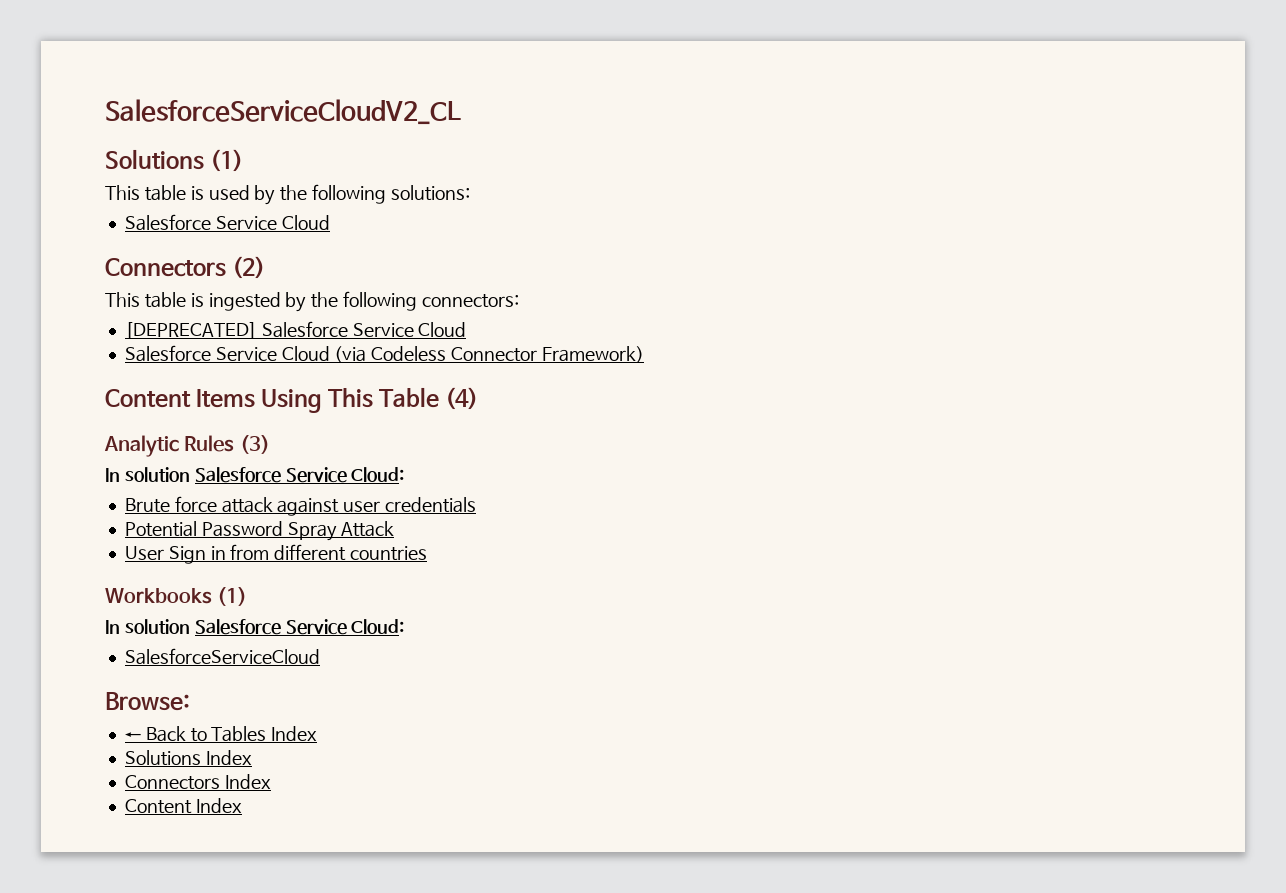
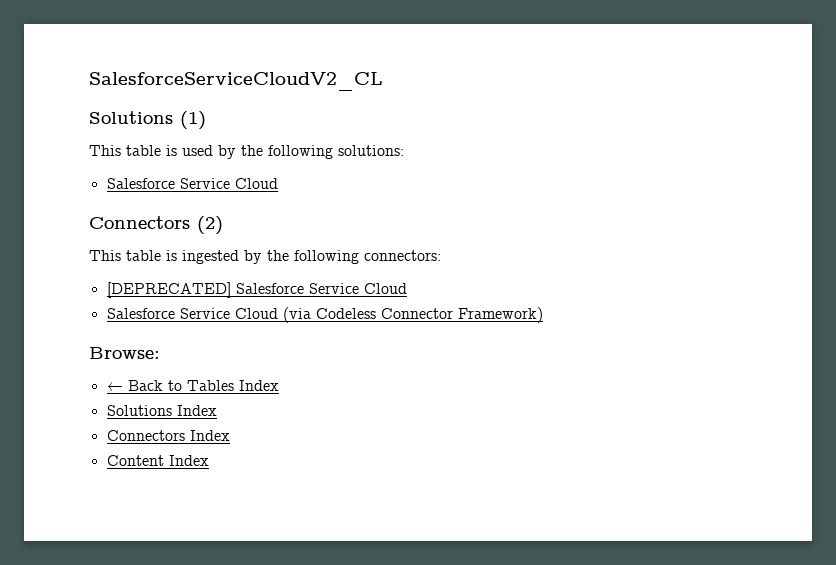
- Content Items Using This Table (4)
- Analytic Rules (3)
- In solution Salesforce Service Cloud:
- Brute force attack against user credentials
- Potential Password Spray Attack
- User Sign in from different countries
- Workbooks (1)
- In solution Salesforce Service Cloud:
- SalesforceServiceCloud

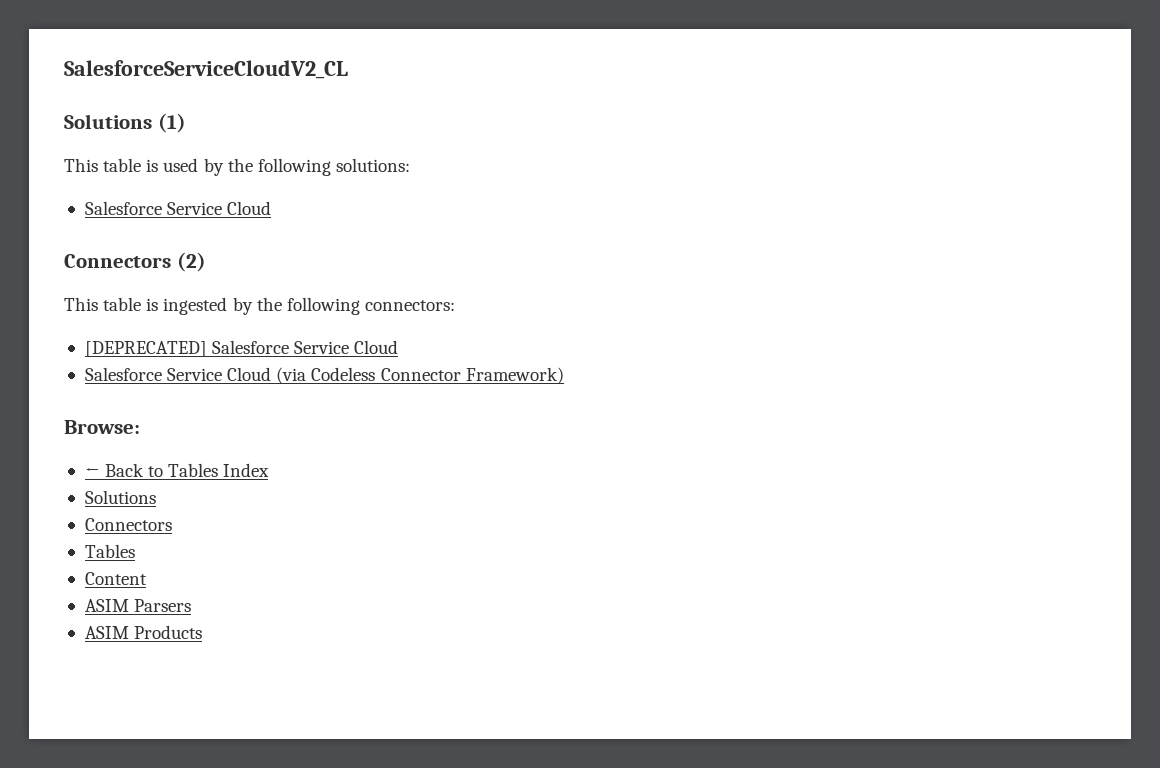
  ← Back to Tables Index
- Solutions Index
- Connectors Index
+ Solutions
+ Connectors
+ Tables
- Content Index
+ Content
+ ASIM Parsers
+ ASIM Products

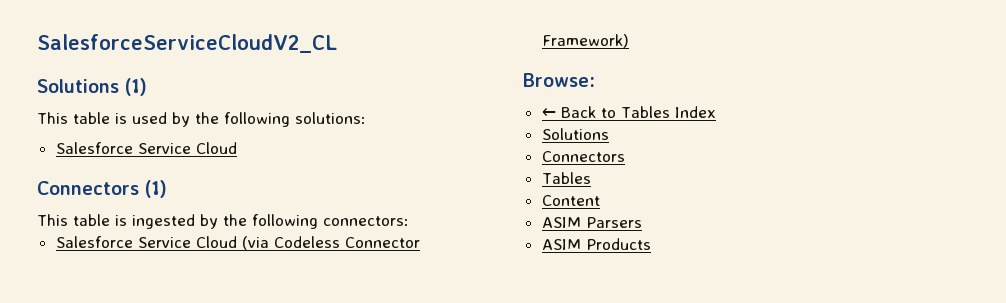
- Connectors (2)
+ Connectors (1)
- [DEPRECATED] Salesforce Service Cloud

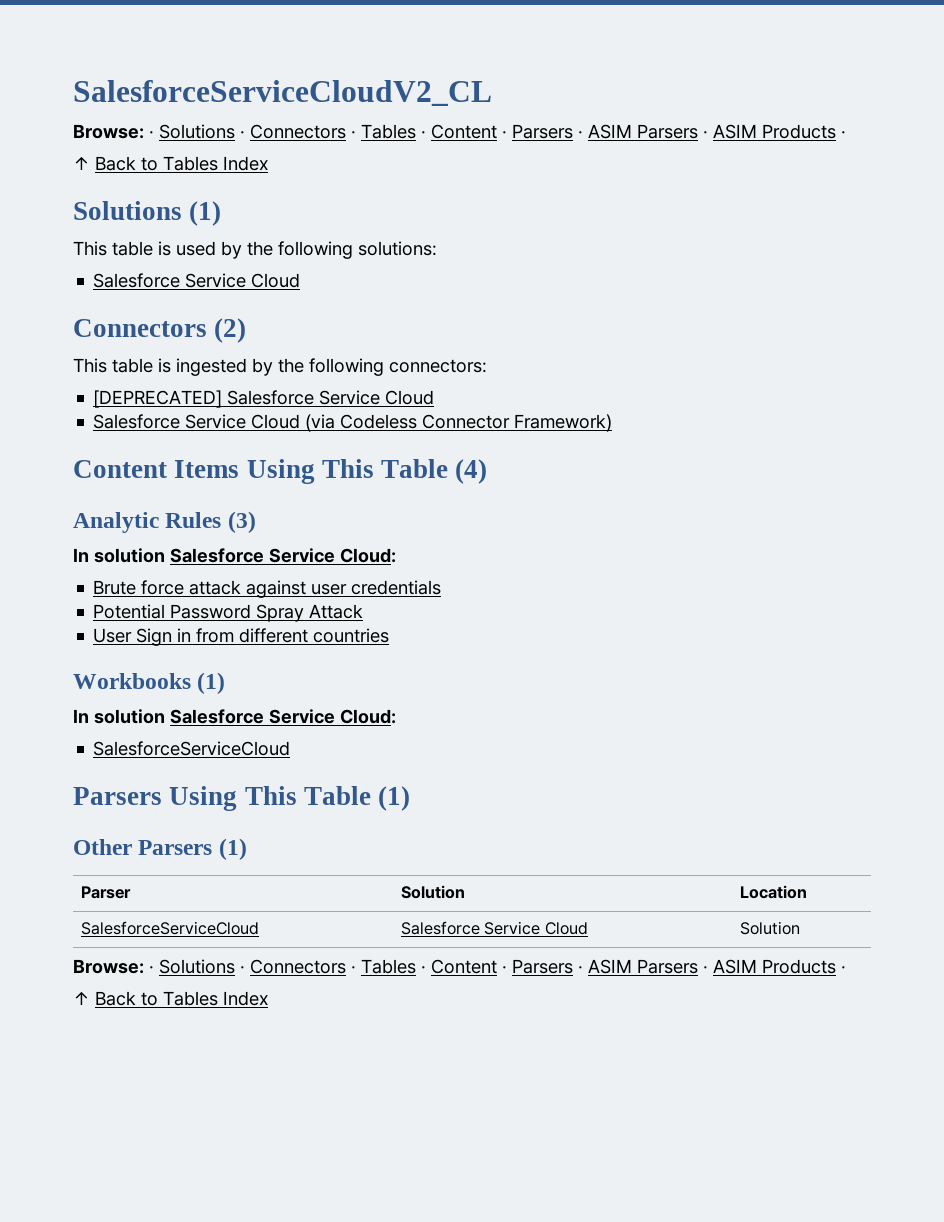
  SalesforceServiceCloudV2_CL
+ Browse: · Solutions · Connectors · Tables · Content · Parsers · ASIM Parsers · ASIM Products ·
+ ↑ Back to Tables Index
- Connectors (1)
+ Connectors (2)
+ [DEPRECATED] Salesforce Service Cloud
- Browse:
- ← Back to Tables Index
- Solutions
- Connectors
- Tables
- Content
- ASIM Parsers
- ASIM Products
+ Content Items Using This Table (4)
+ Analytic Rules (3)
+ In solution Salesforce Service Cloud:
+ Brute force attack against user credentials
+ Potential Password Spray Attack
+ User Sign in from different countries
+ Workbooks (1)
+ In solution Salesforce Service Cloud:
+ SalesforceServiceCloud
+ Parsers Using This Table (1)
+ Other Parsers (1)
+ Parser | Solution | Location
+ SalesforceServiceCloud | Salesforce Service Cloud | Solution
+ Browse: · Solutions · Connectors · Tables · Content · Parsers · ASIM Parsers · ASIM Products ·
+ ↑ Back to Tables Index

